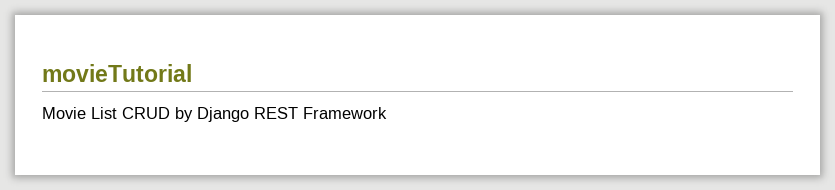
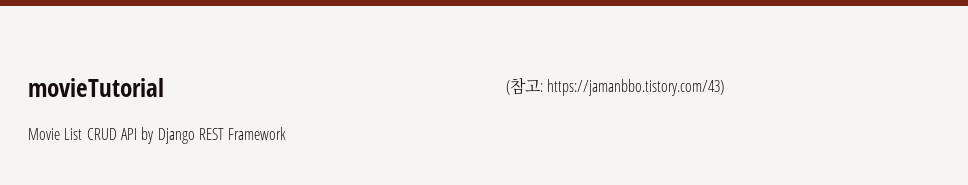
- Movie List CRUD by Django REST Framework
+ Movie List CRUD API by Django REST Framework
+ (참고: https://jamanbbo.tistory.com/43)

